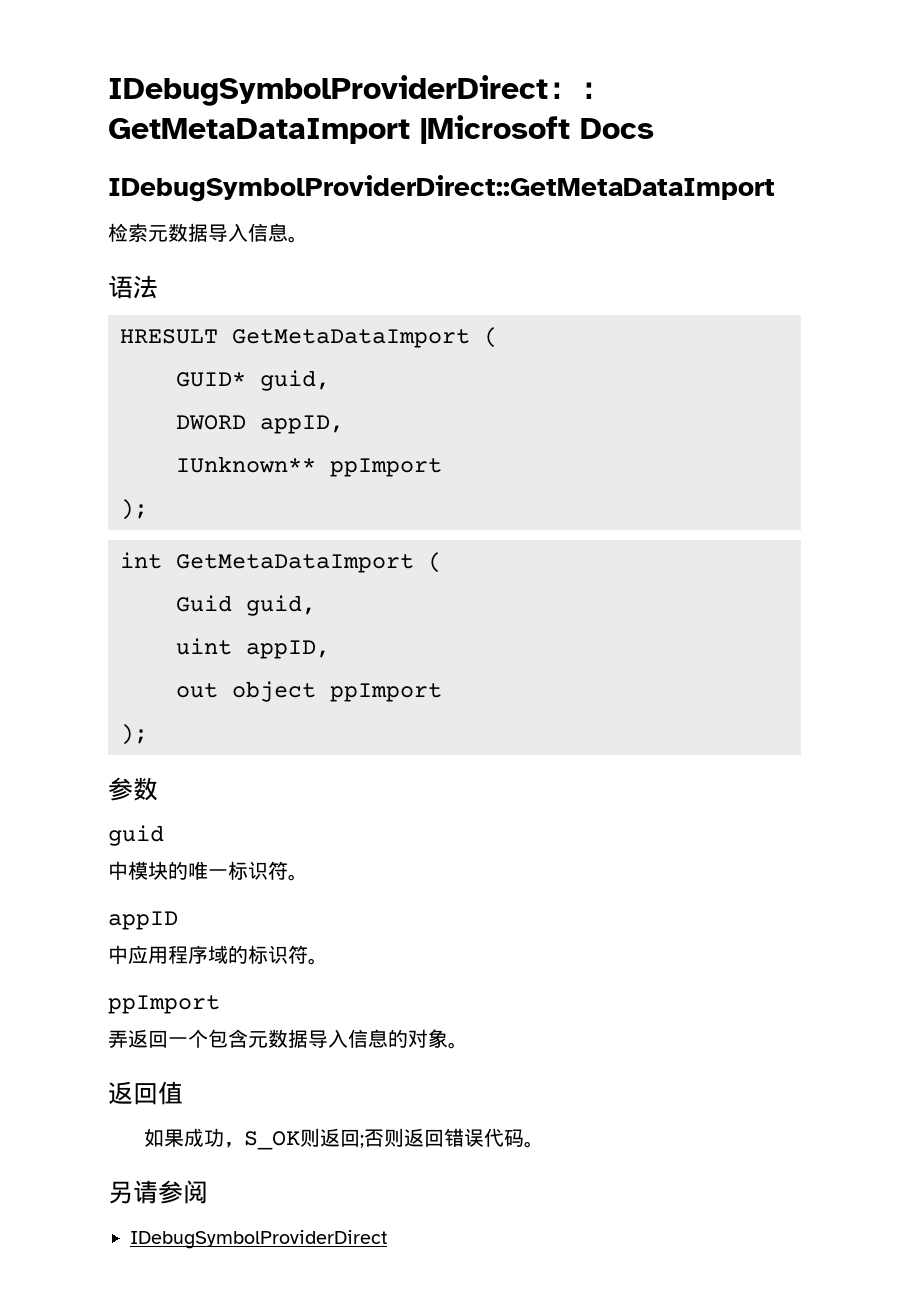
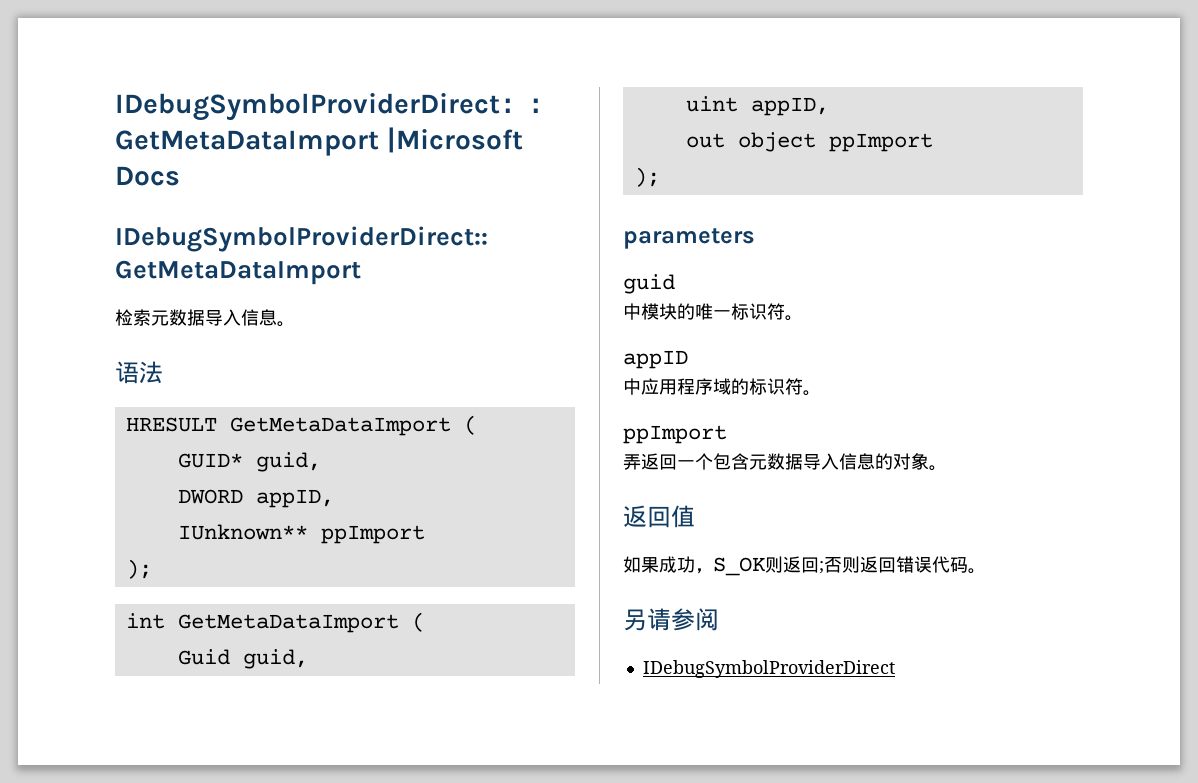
- 参数
+ parameters

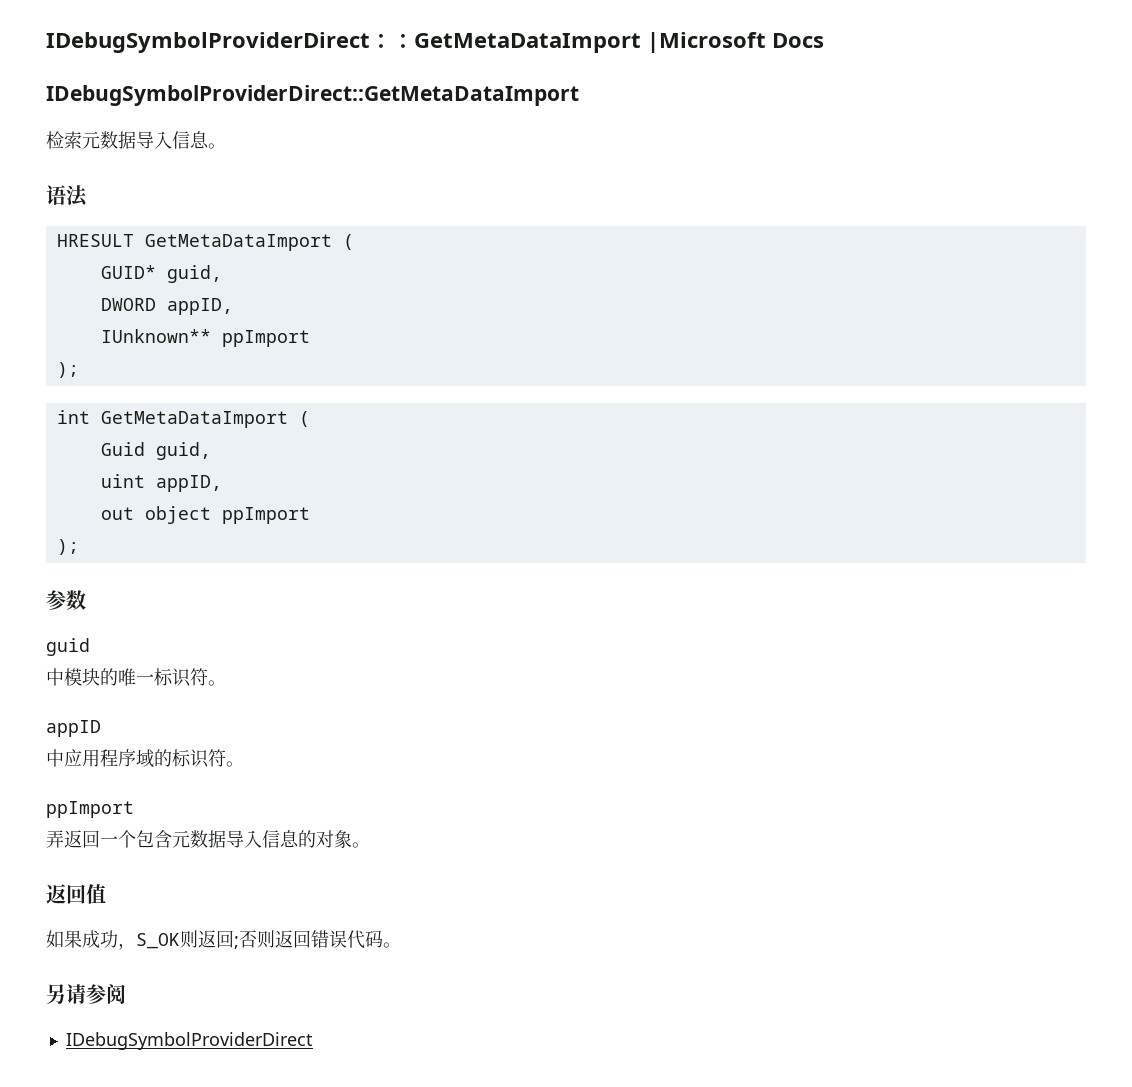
- parameters
+ 参数

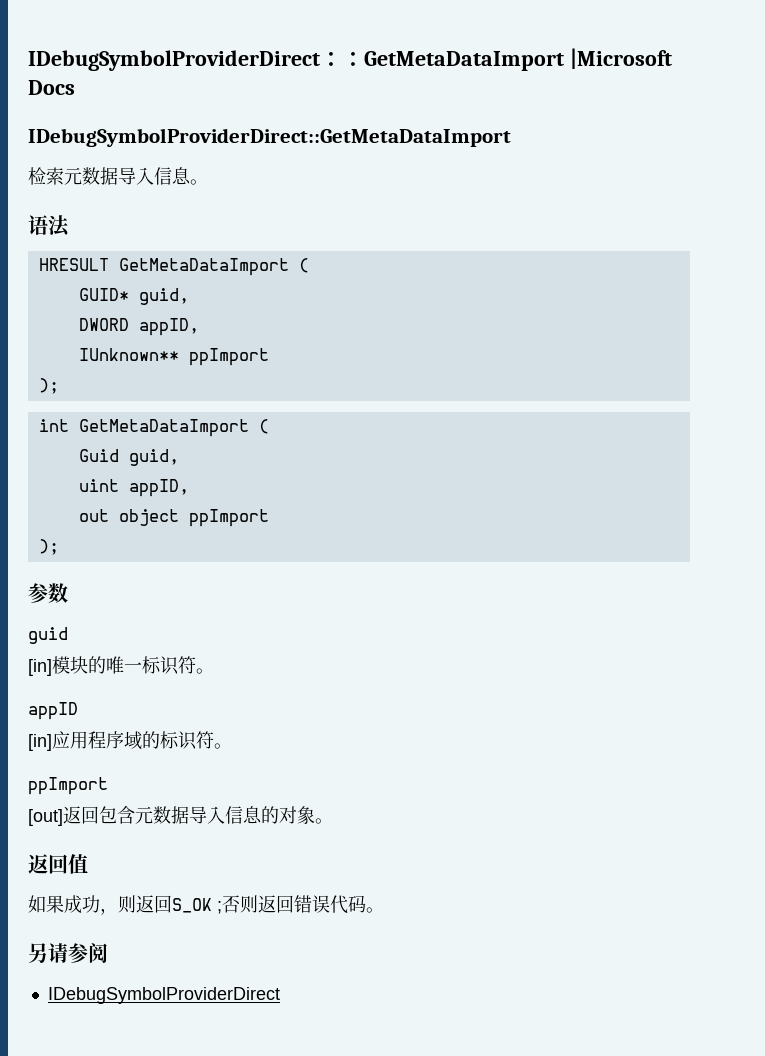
- 中模块的唯一标识符。
+ [in]模块的唯一标识符。
- 中应用程序域的标识符。
+ [in]应用程序域的标识符。
- 弄返回一个包含元数据导入信息的对象。
+ [out]返回包含元数据导入信息的对象。
- 如果成功，S_OK则返回;否则返回错误代码。
+ 如果成功，则返回S_OK ;否则返回错误代码。

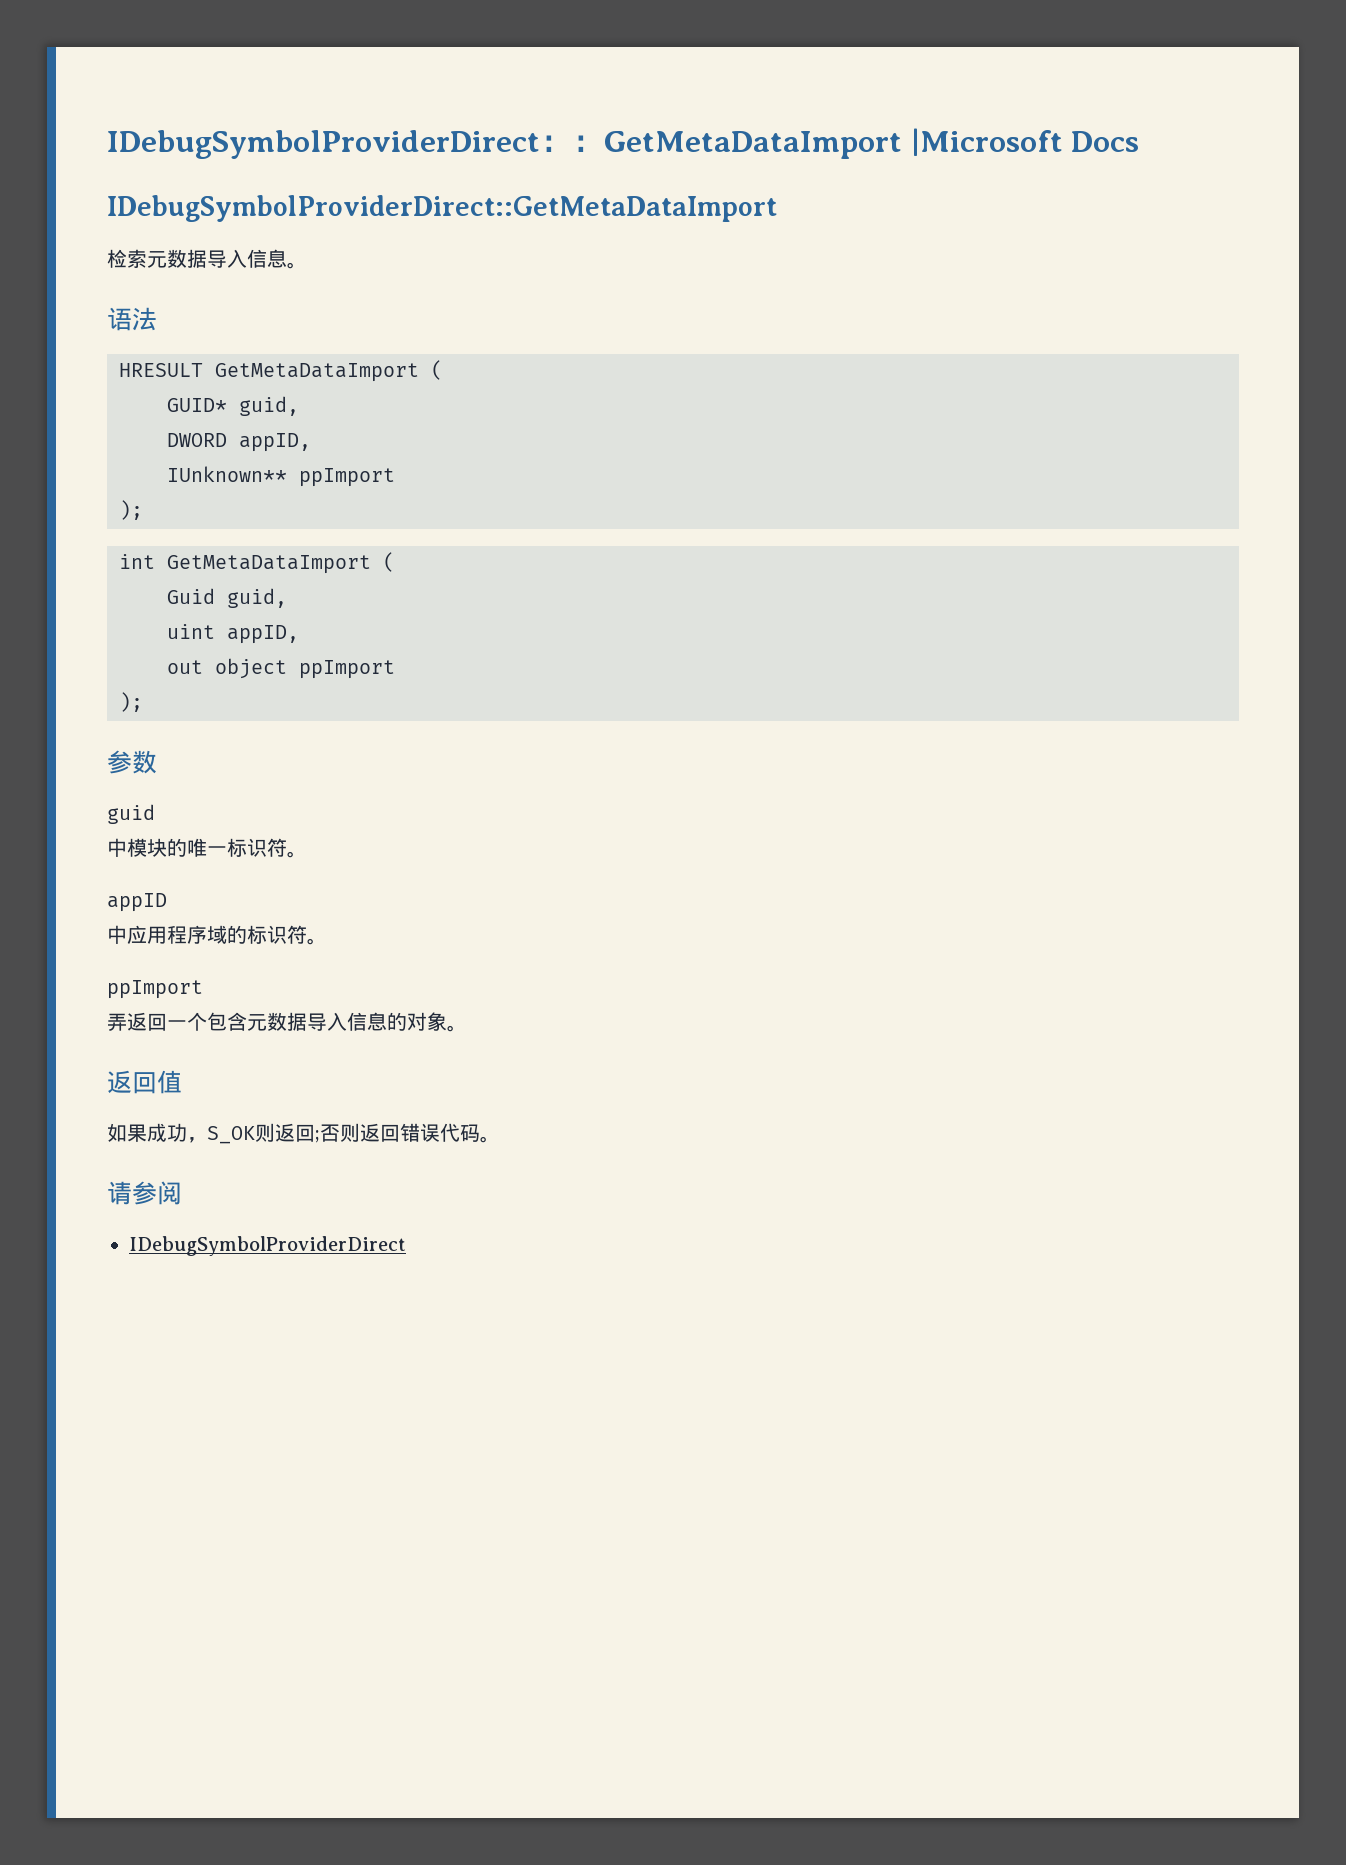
- [in]模块的唯一标识符。
+ 中模块的唯一标识符。
- [in]应用程序域的标识符。
+ 中应用程序域的标识符。
- [out]返回包含元数据导入信息的对象。
+ 弄返回一个包含元数据导入信息的对象。
- 如果成功，则返回S_OK ;否则返回错误代码。
+ 如果成功，S_OK则返回;否则返回错误代码。
- 另请参阅
+ 请参阅

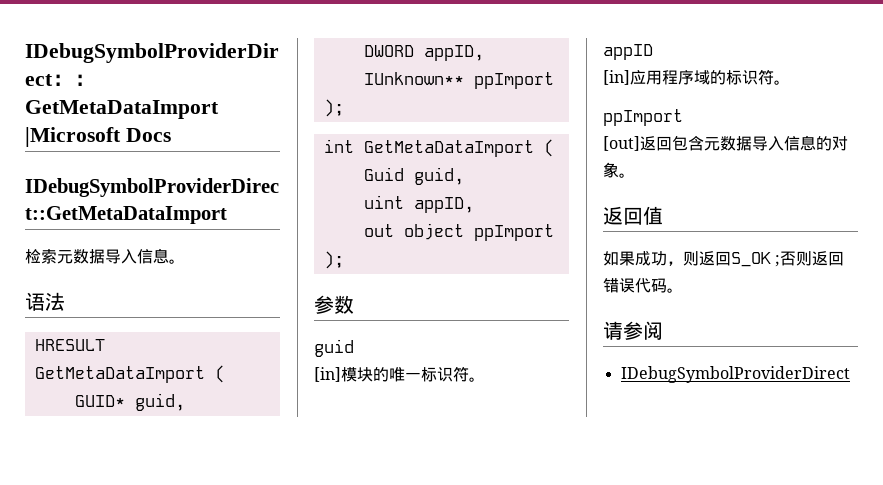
- 中模块的唯一标识符。
+ [in]模块的唯一标识符。
- 中应用程序域的标识符。
+ [in]应用程序域的标识符。
- 弄返回一个包含元数据导入信息的对象。
+ [out]返回包含元数据导入信息的对象。
- 如果成功，S_OK则返回;否则返回错误代码。
+ 如果成功，则返回S_OK ;否则返回错误代码。

